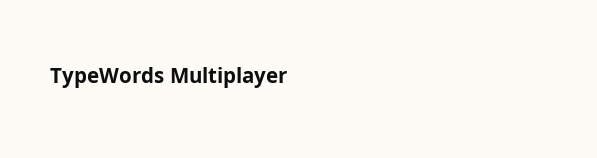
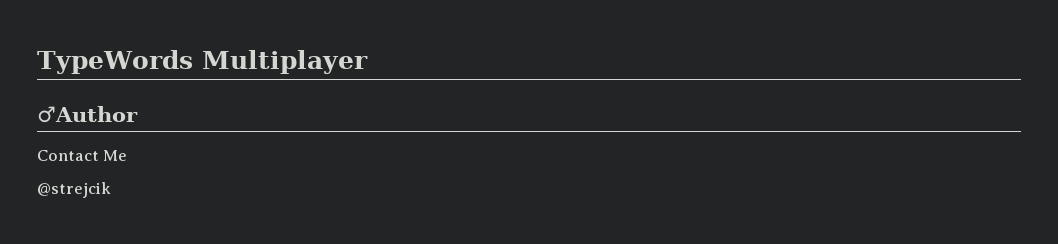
+ ♂Author
+ Contact Me
+ @strejcik

